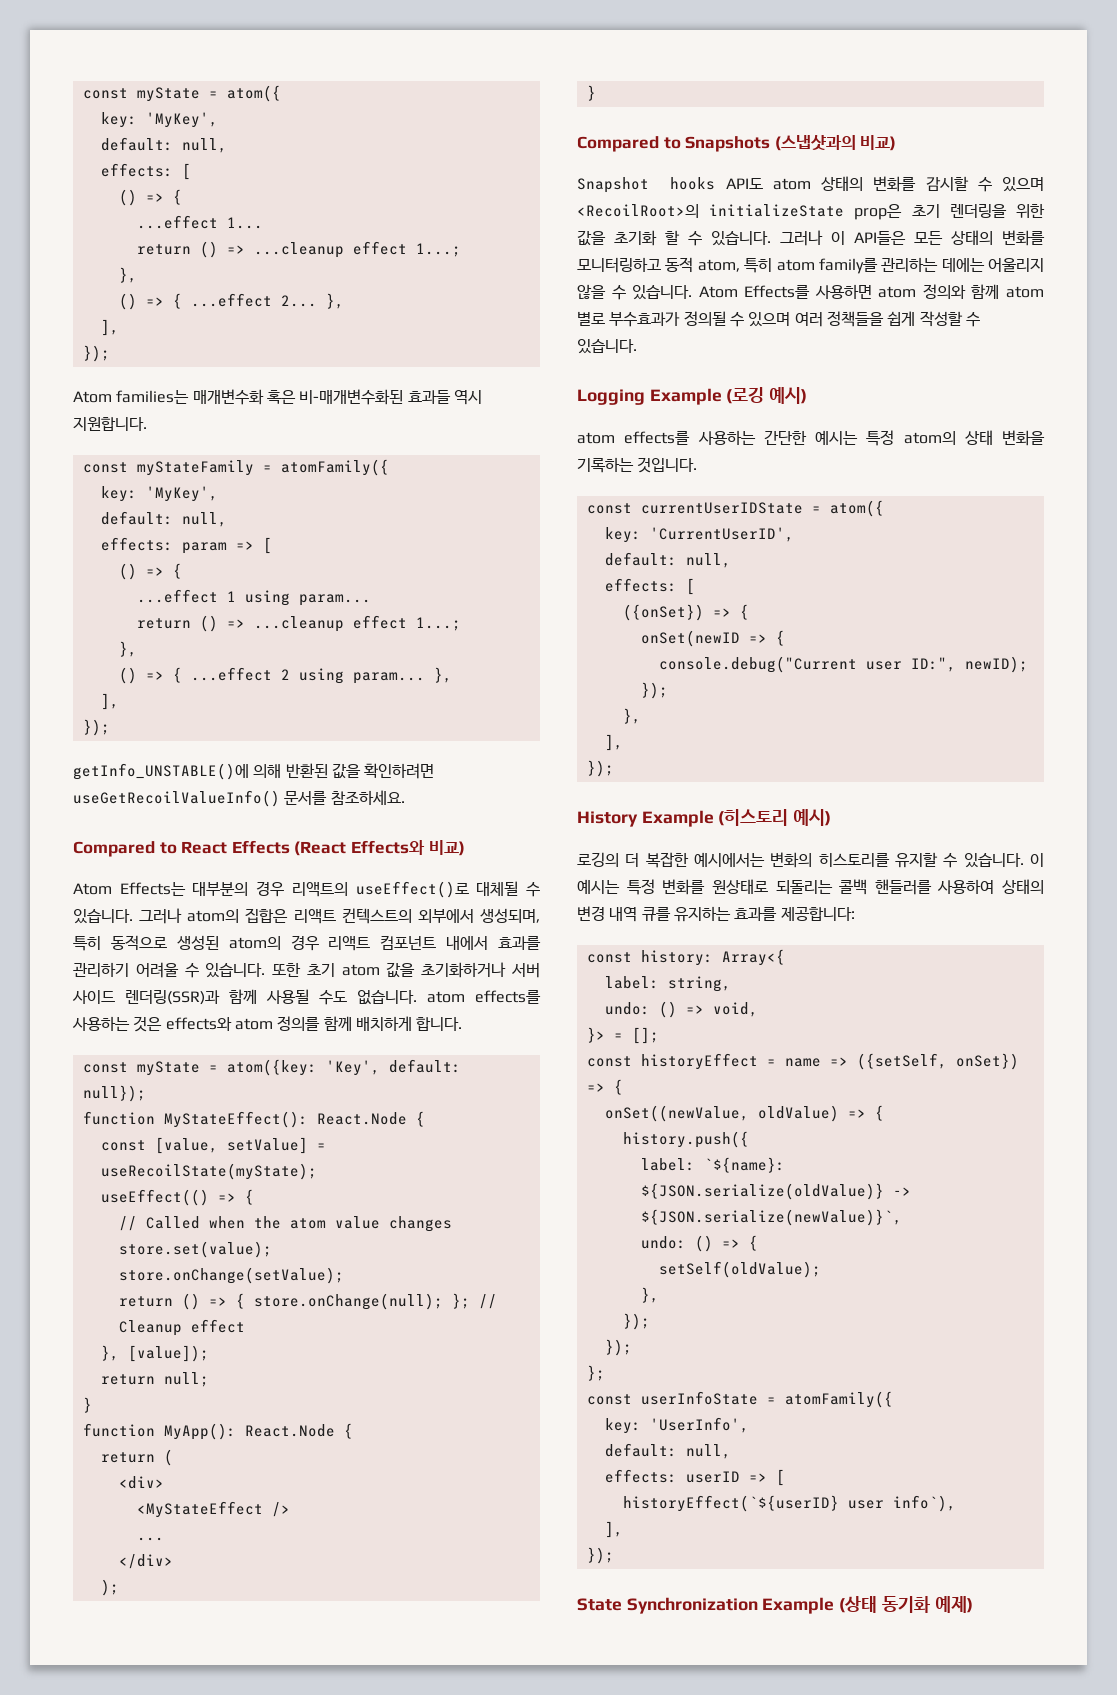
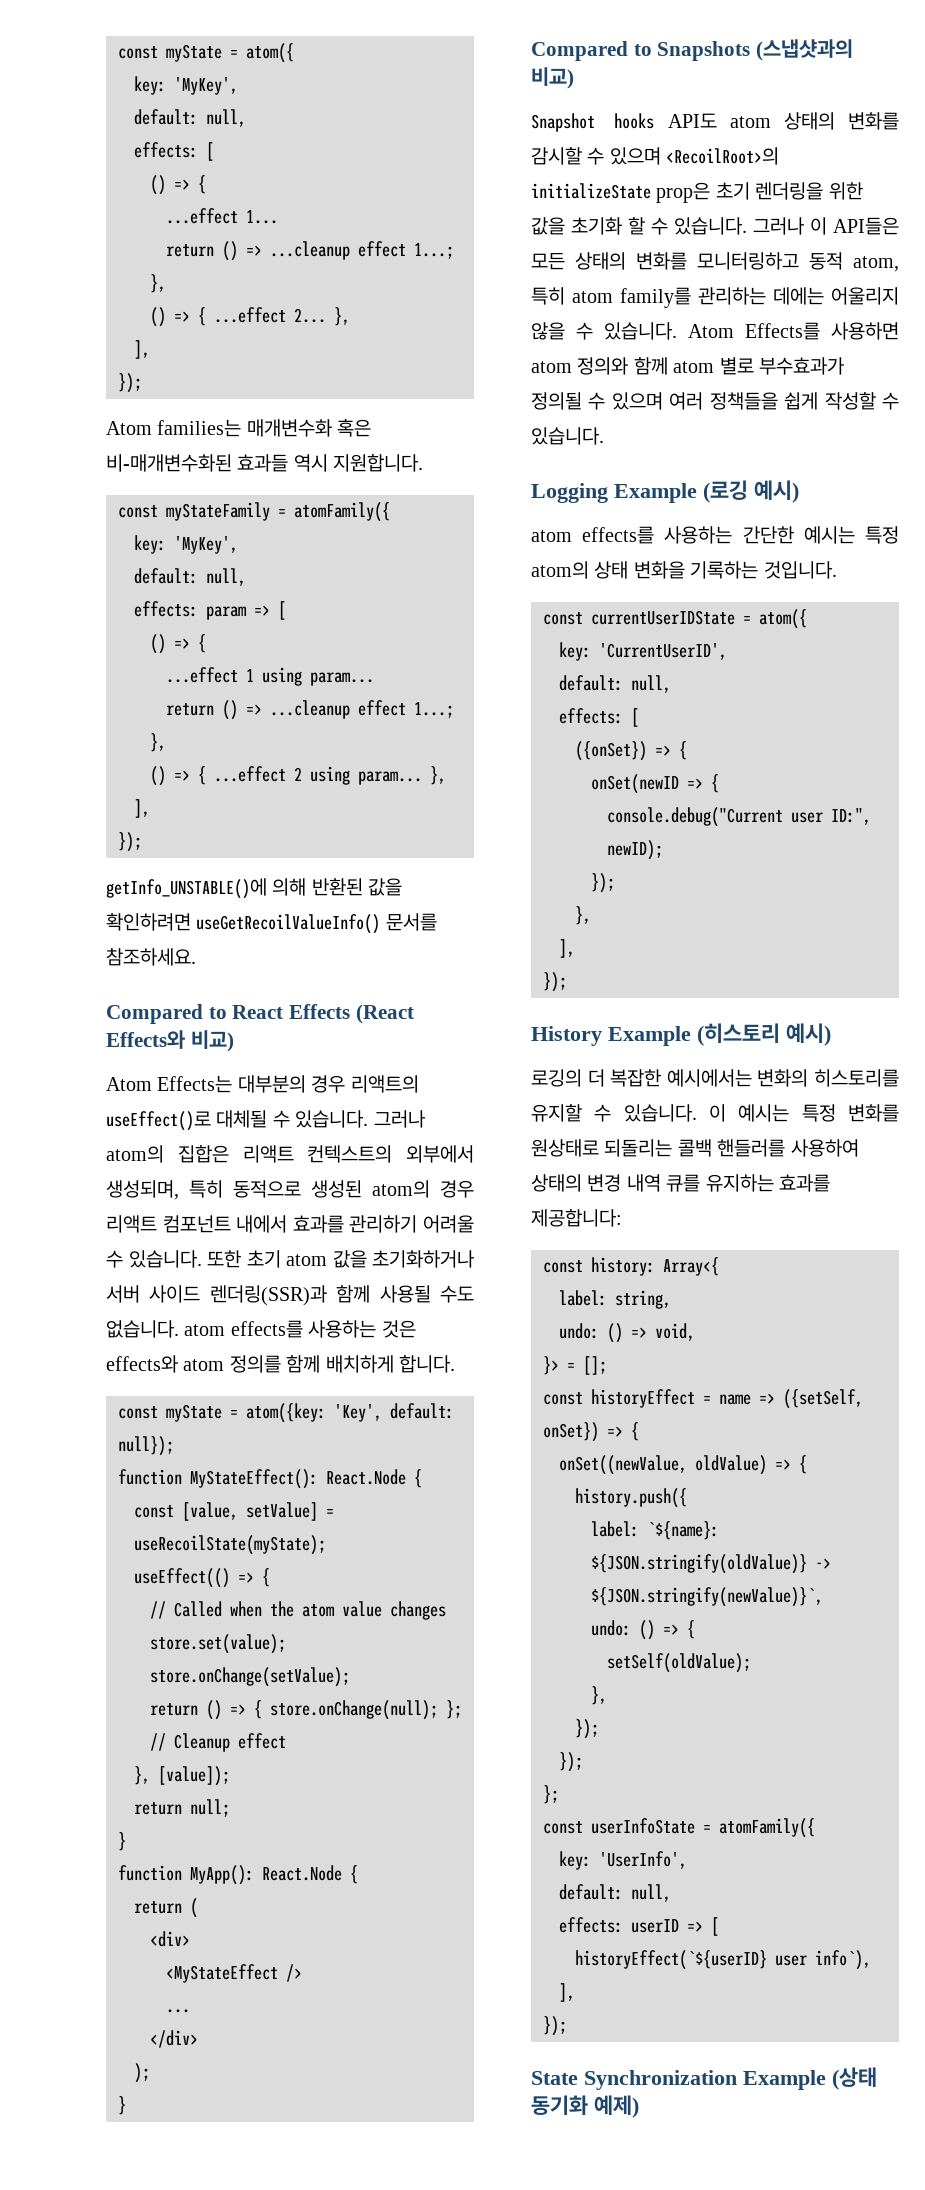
- label: `${name}: ${JSON.serialize(oldValue)} -> ${JSON.serialize(newValue)}`,
+ label: `${name}: ${JSON.stringify(oldValue)} -> ${JSON.stringify(newValue)}`,

